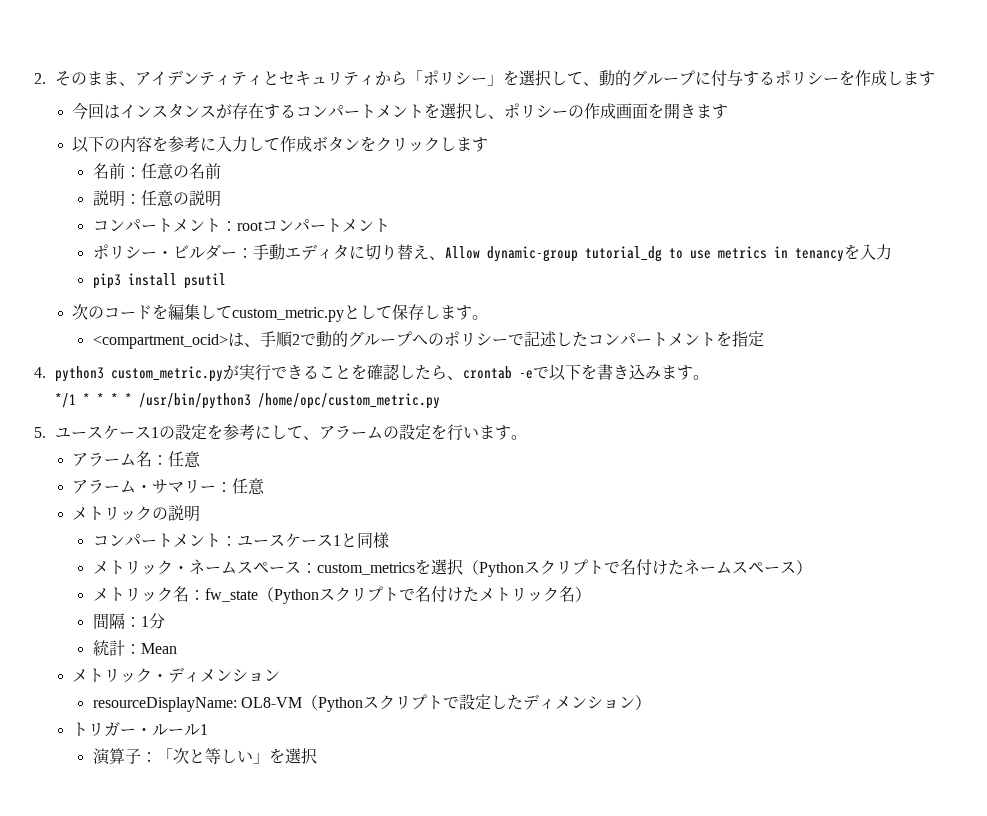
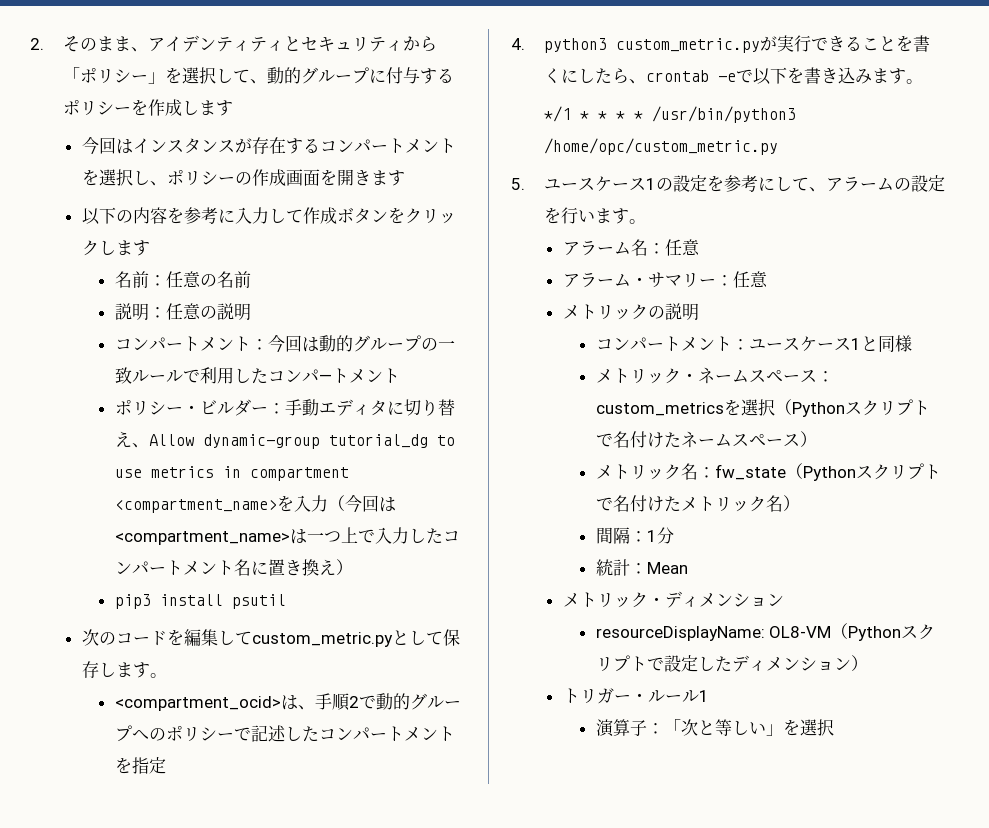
- コンパートメント：rootコンパートメント
+ コンパートメント：今回は動的グループの一致ルールで利用したコンパ―トメント
- ポリシー・ビルダー：手動エディタに切り替え、Allow dynamic-group tutorial_dg to use metrics in tenancyを入力
+ ポリシー・ビルダー：手動エディタに切り替え、Allow dynamic-group tutorial_dg to use metrics in compartment <compartment_name>を入力（今回は<compartment_name>は一つ上で入力したコンパートメント名に置き換え）
- 4. python3 custom_metric.pyが実行できることを確認したら、crontab -eで以下を書き込みます。
+ 4. python3 custom_metric.pyが実行できることを書くにしたら、crontab -eで以下を書き込みます。

